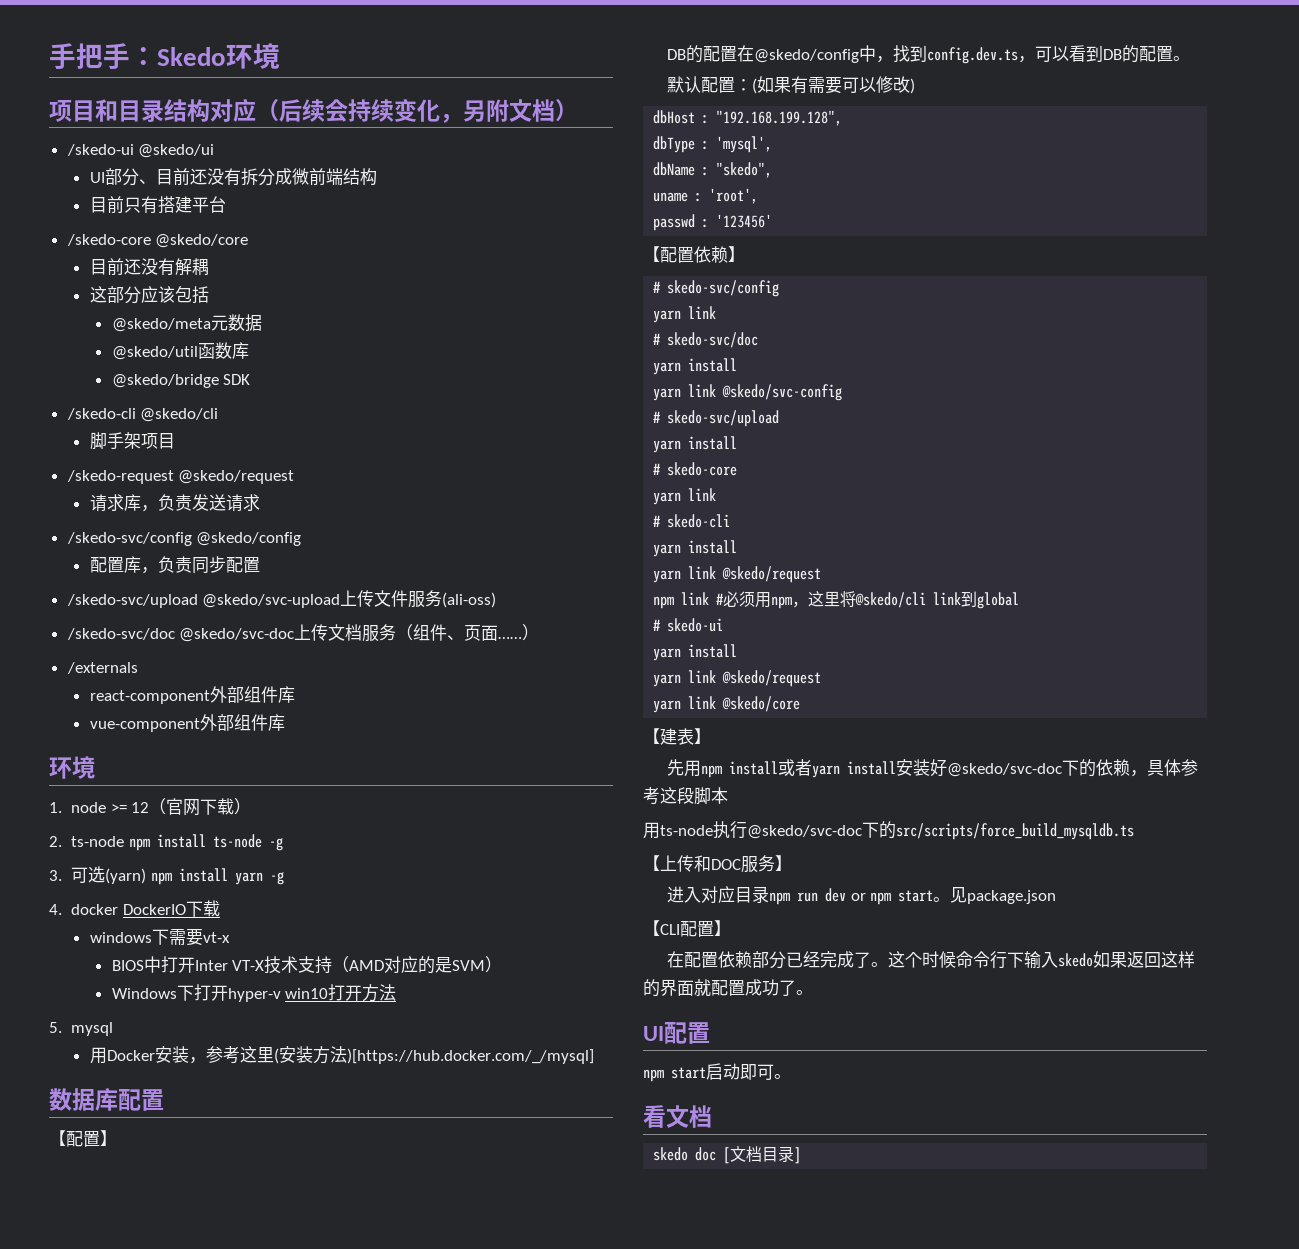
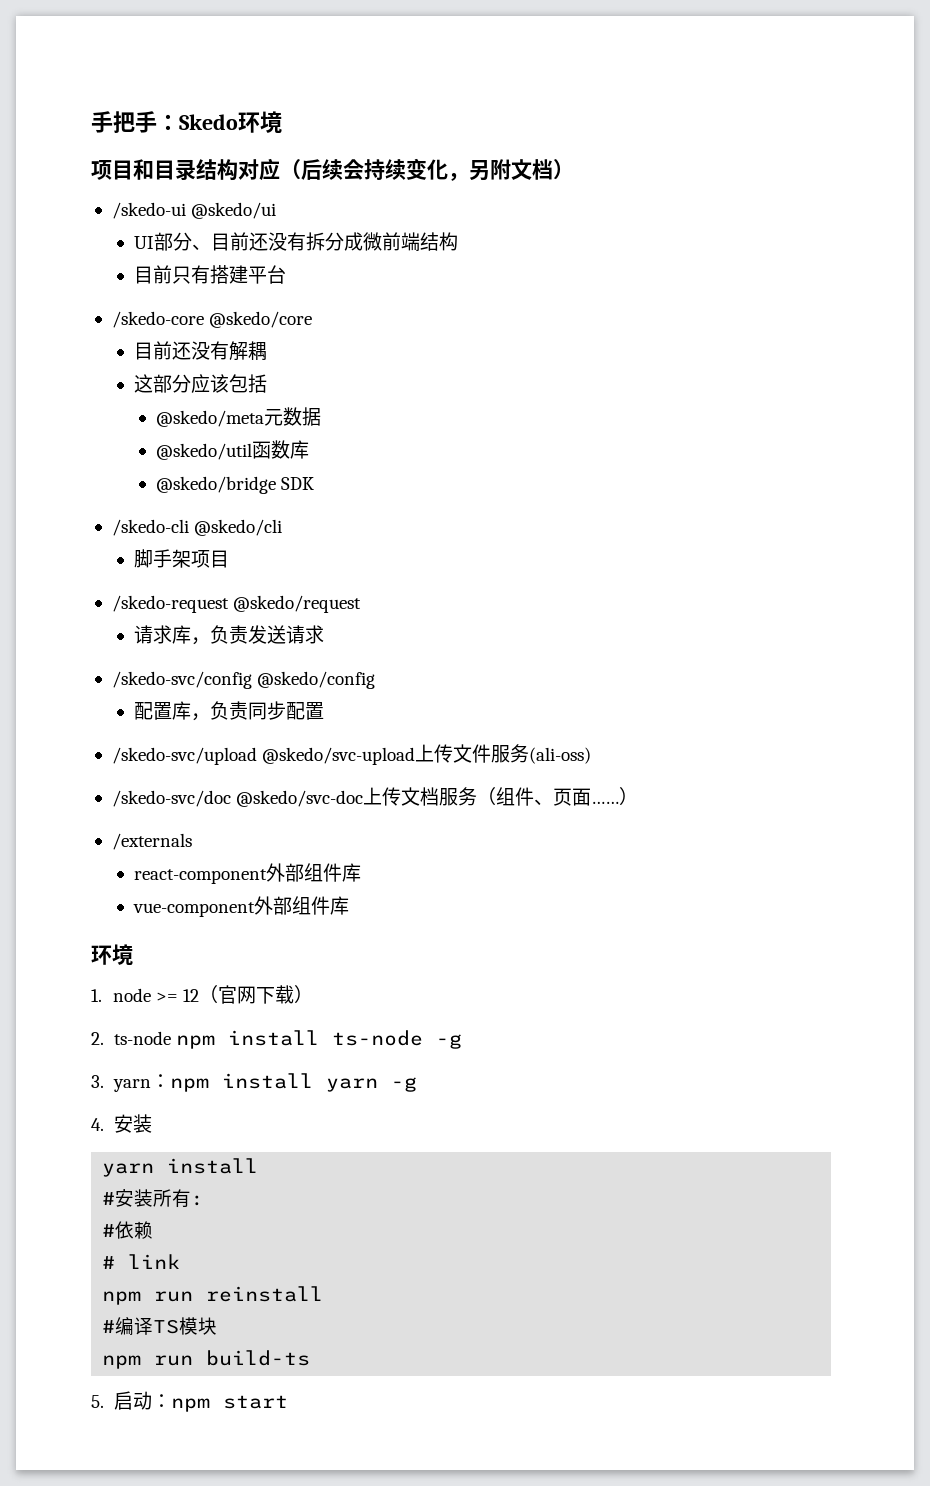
- 3.可选(yarn) npm install yarn -g
+ 3. yarn：npm install yarn -g
- 4. docker DockerIO下载
- windows下需要vt-x
- BIOS中打开Inter VT-X技术支持（AMD对应的是SVM）
- Windows下打开hyper-v win10打开方法
- 5. mysql
- 用Docker安装，参考这里(安装方法)[https://hub.docker.com/_/mysql]
- 数据库配置
- 【配置】
- DB的配置在@skedo/config中，找到config.dev.ts，可以看到DB的配置。
- 默认配置：(如果有需要可以修改)
- dbHost : "192.168.199.128",
- dbType : 'mysql',
- dbName : "skedo",
- uname : 'root',
- passwd : '123456'
- 【配置依赖】
- # skedo-svc/config
- yarn link
- # skedo-svc/doc
+ 4.安装
  yarn install
- yarn link @skedo/svc-config
- # skedo-svc/upload
- yarn install
- # skedo-core
- yarn link
- # skedo-cli
- yarn install
- yarn link @skedo/request
- npm link #必须用npm，这里将@skedo/cli link到global
- # skedo-ui
- yarn install
- yarn link @skedo/request
- yarn link @skedo/core
- 【建表】
- 先用npm install或者yarn install安装好@skedo/svc-doc下的依赖，具体参考这段脚本
- 用ts-node执行@skedo/svc-doc下的src/scripts/force_build_mysqldb.ts
- 【上传和DOC服务】
- 进入对应目录npm run dev or npm start。见package.json
- 【CLI配置】
- 在配置依赖部分已经完成了。这个时候命令行下输入skedo如果返回这样的界面就配置成功了。
- UI配置
- npm start启动即可。
- 看文档
- skedo doc [文档目录]
+ #安装所有:
+ #依赖
+ # link
+ npm run reinstall
+ #编译TS模块
+ npm run build-ts
+ 5.启动：npm start

